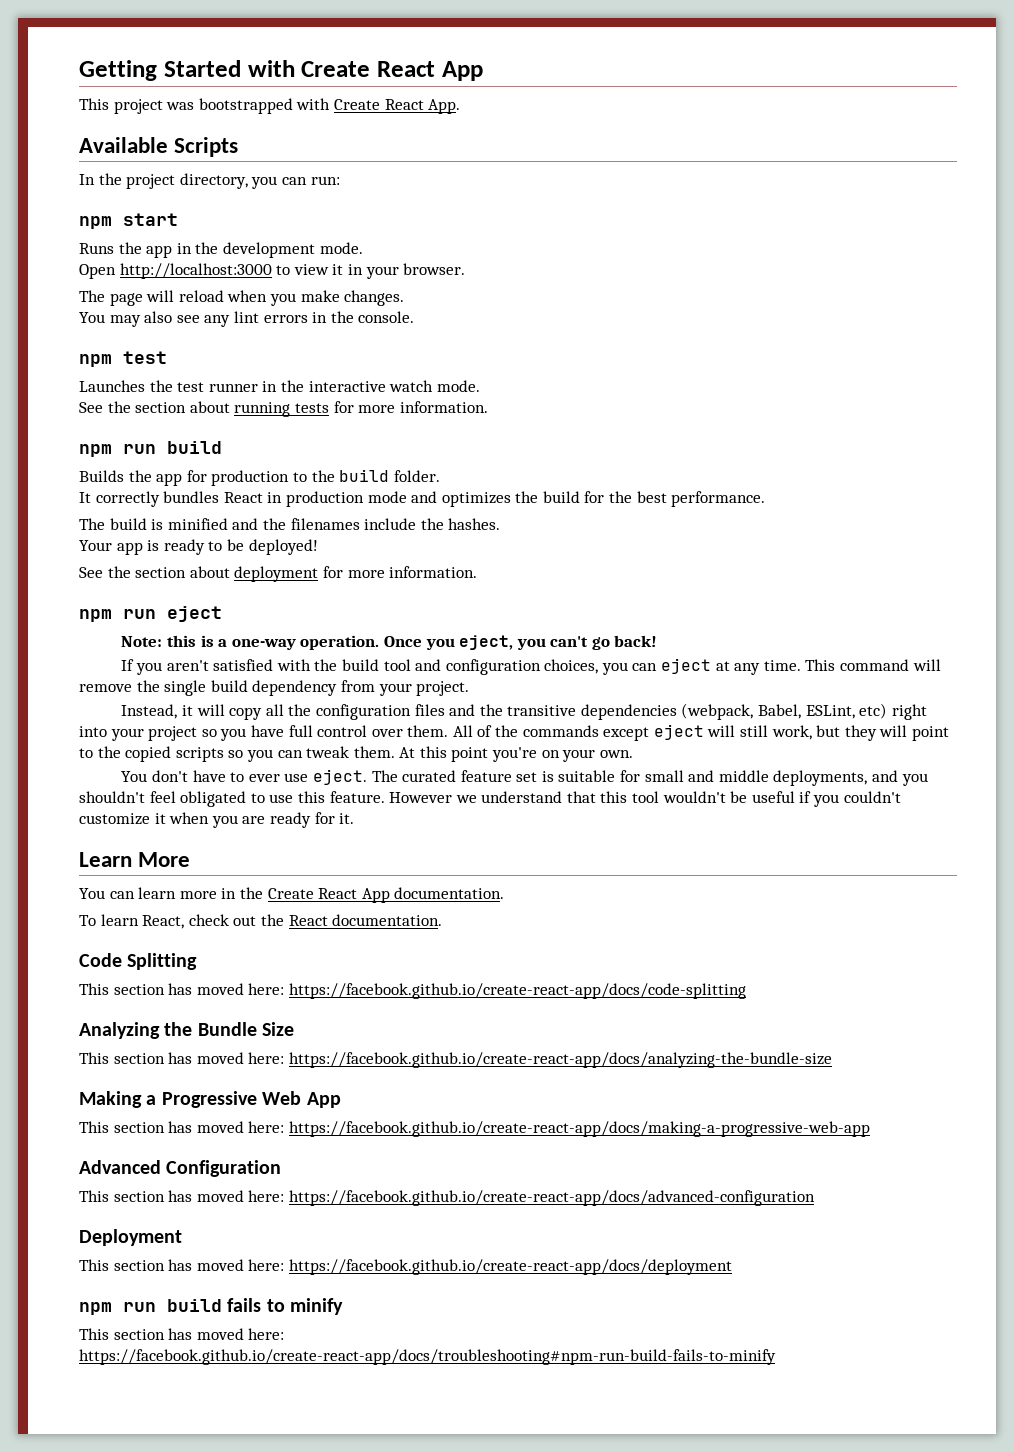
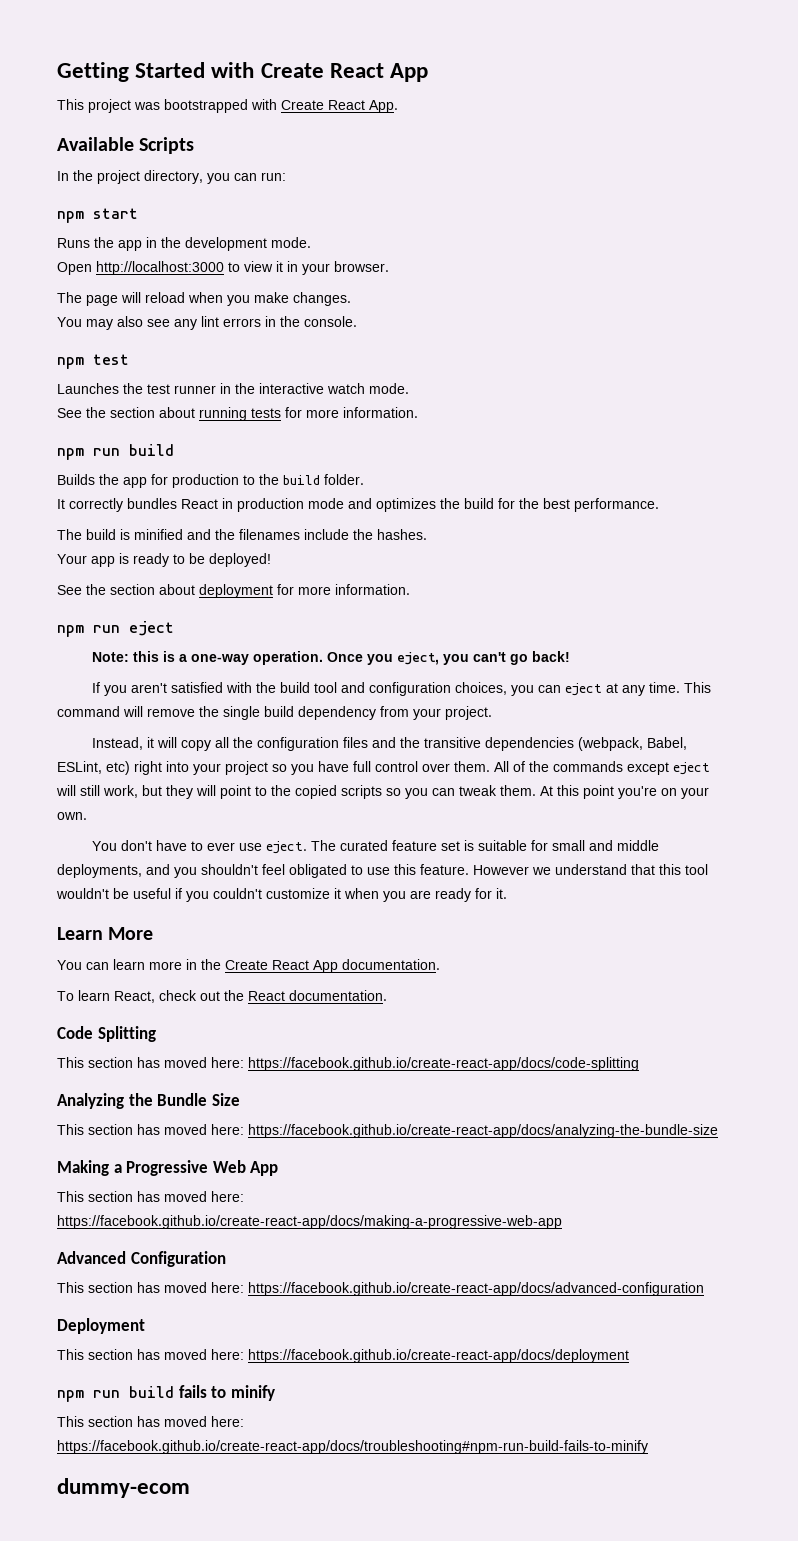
+ dummy-ecom

